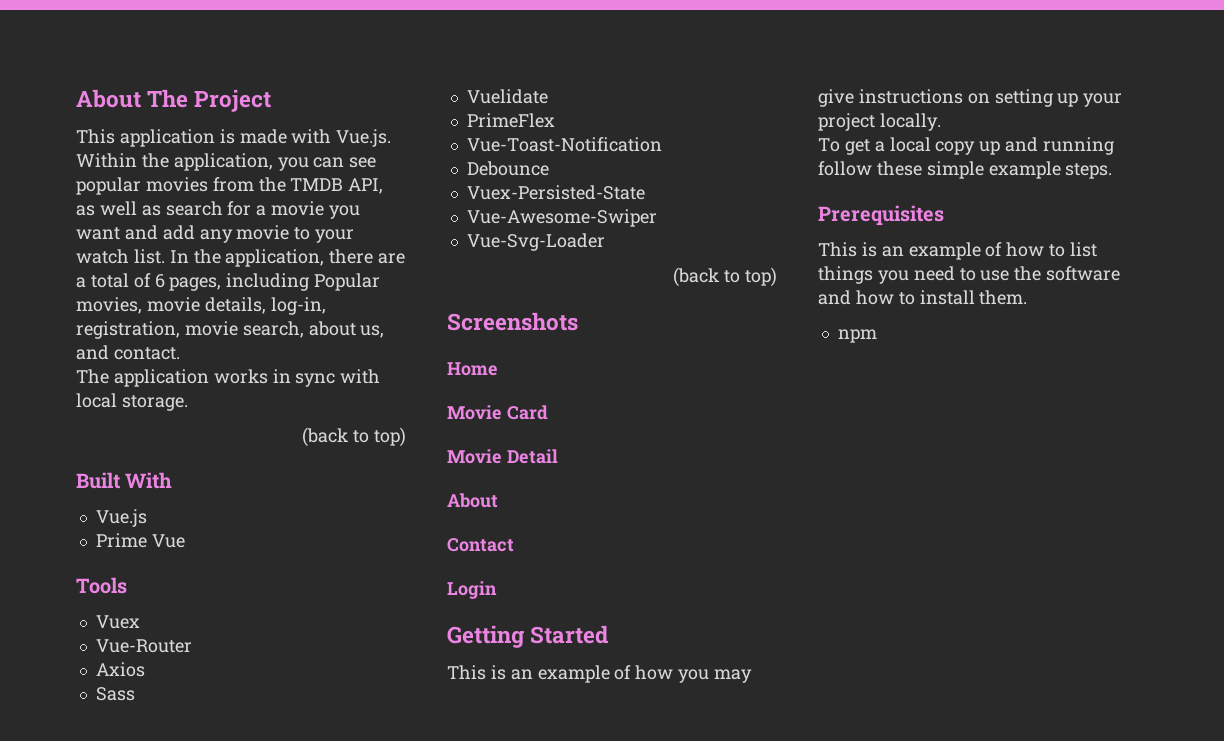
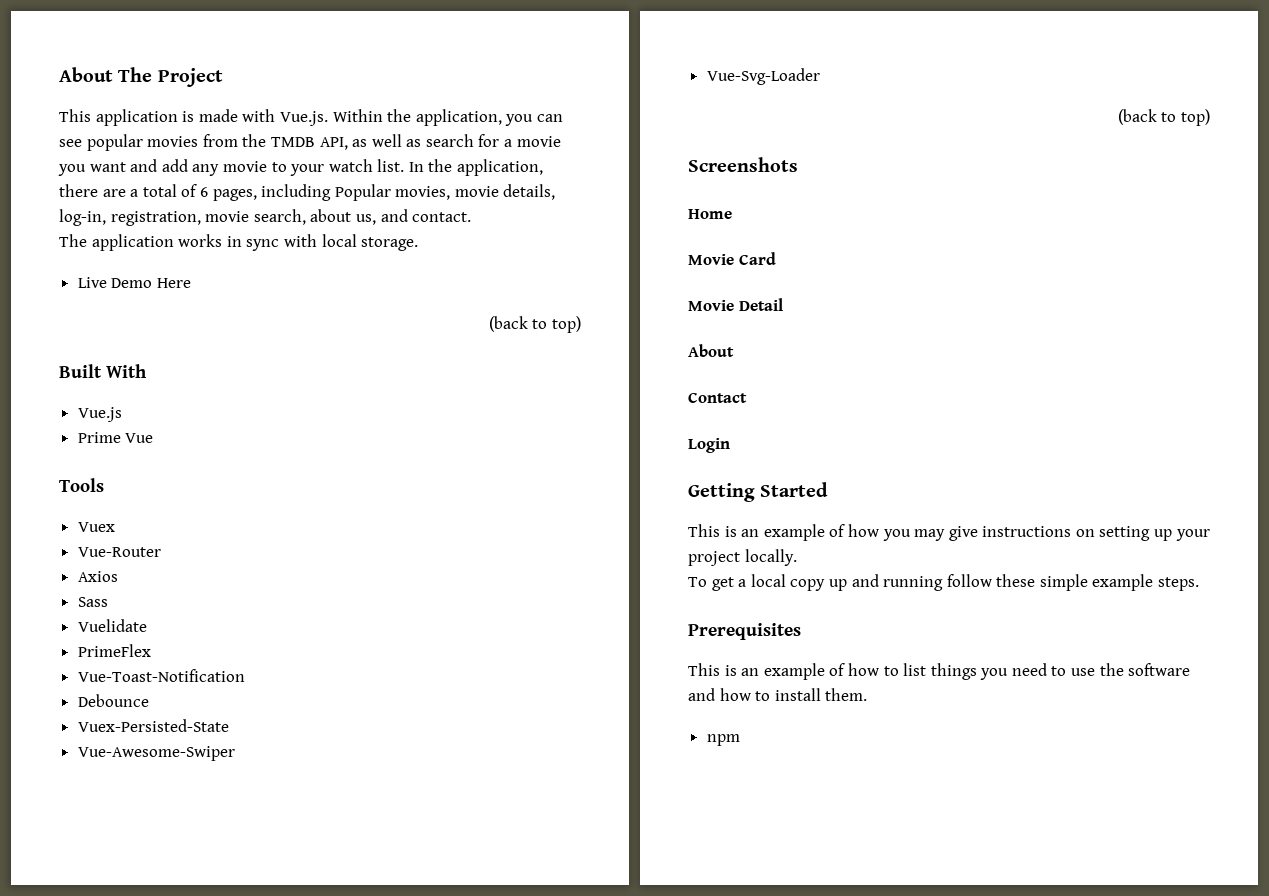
+ Live Demo Here

